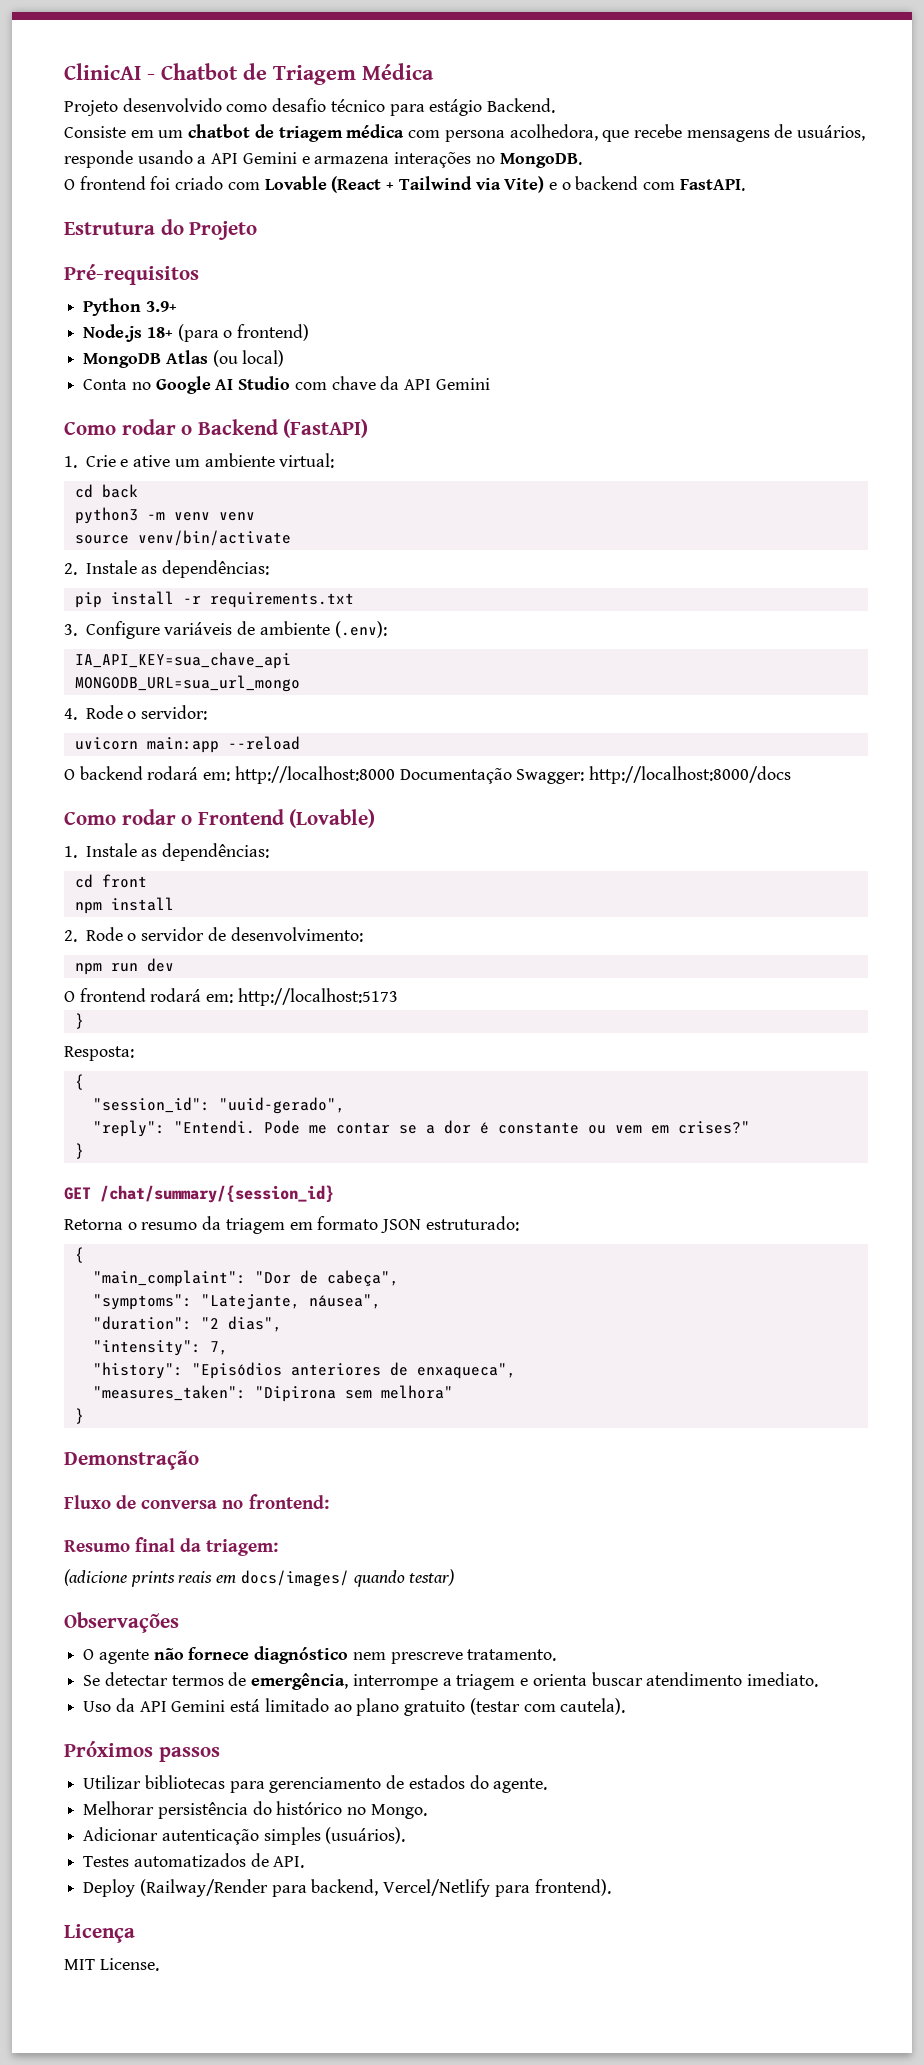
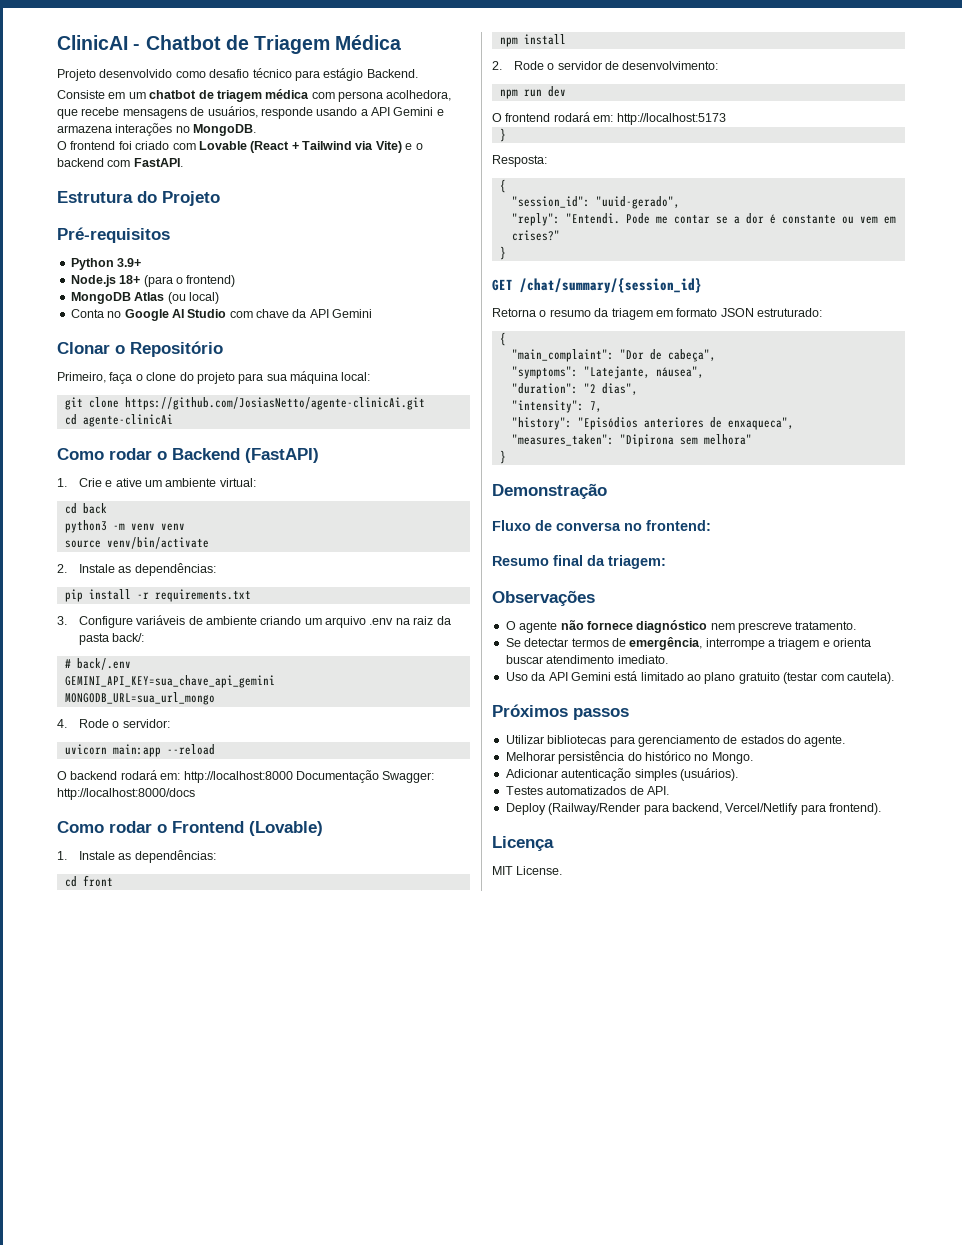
+ Clonar o Repositório
+ Primeiro, faça o clone do projeto para sua máquina local:
+ git clone https://github.com/JosiasNetto/agente-clinicAi.git
+ cd agente-clinicAi
- 3. Configure variáveis de ambiente (.env):
- IA_API_KEY=sua_chave_api
+ 3. Configure variáveis de ambiente criando um arquivo .env na raiz da pasta back/:
+ # back/.env
+ GEMINI_API_KEY=sua_chave_api_gemini
- (adicione prints reais em docs/images/ quando testar)

